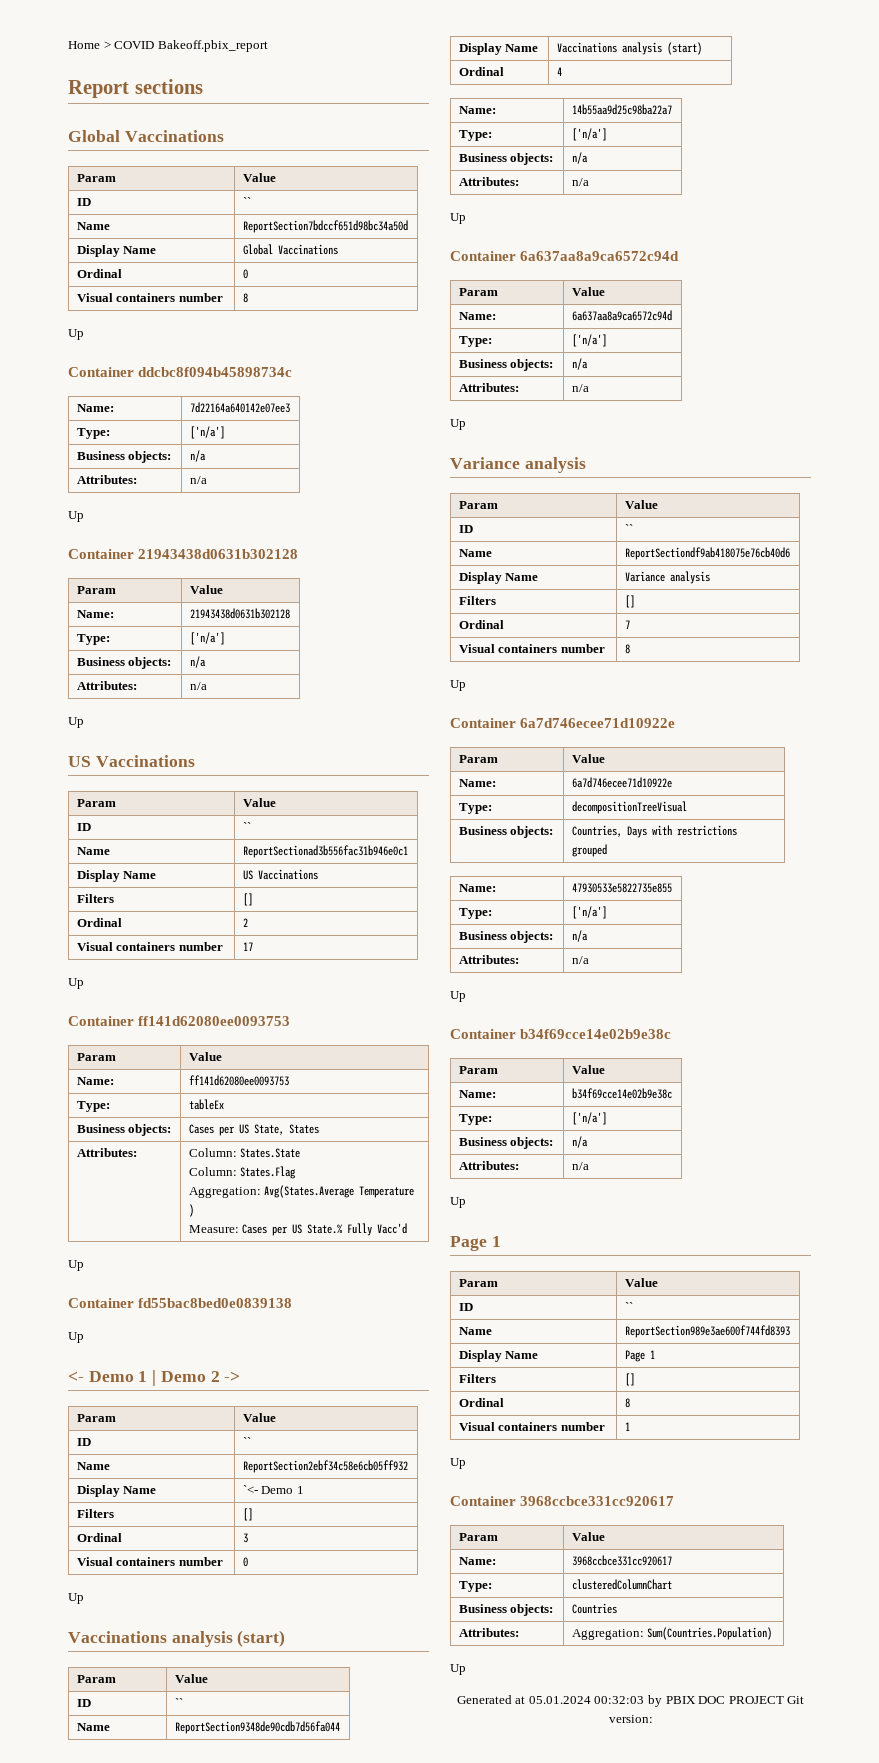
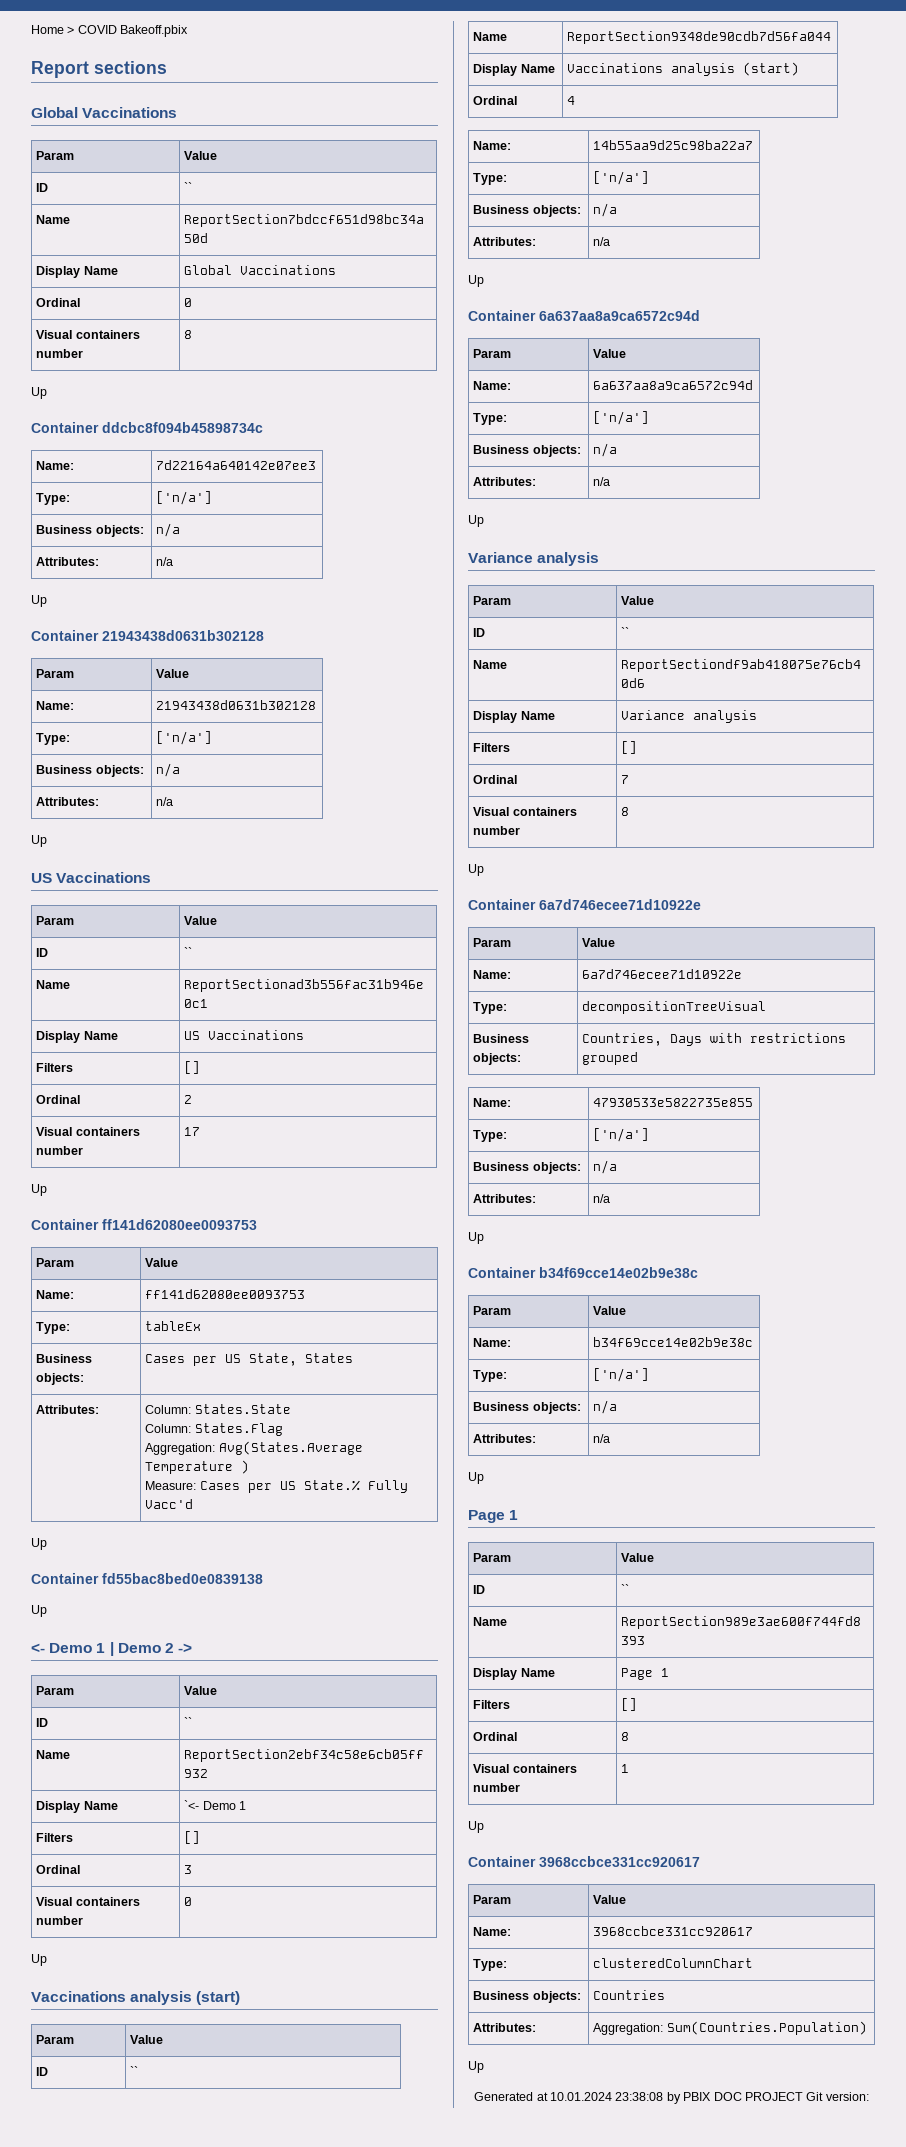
- Home > COVID Bakeoff.pbix_report
+ Home > COVID Bakeoff.pbix
- Generated at 05.01.2024 00:32:03 by PBIX DOC PROJECT Git version:
+ Generated at 10.01.2024 23:38:08 by PBIX DOC PROJECT Git version:

